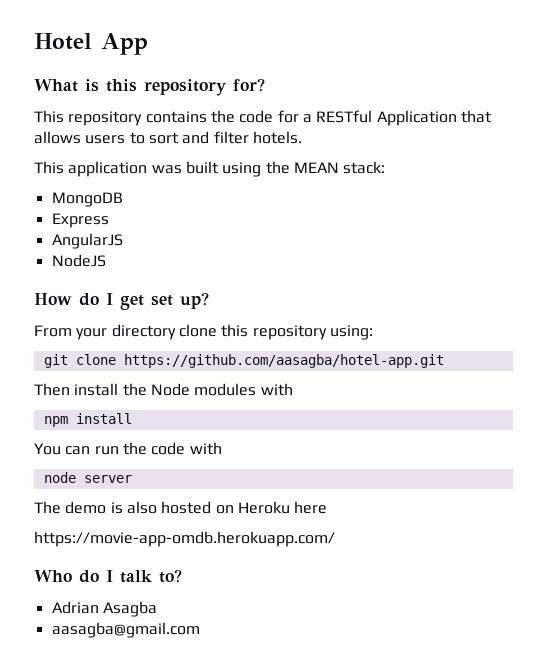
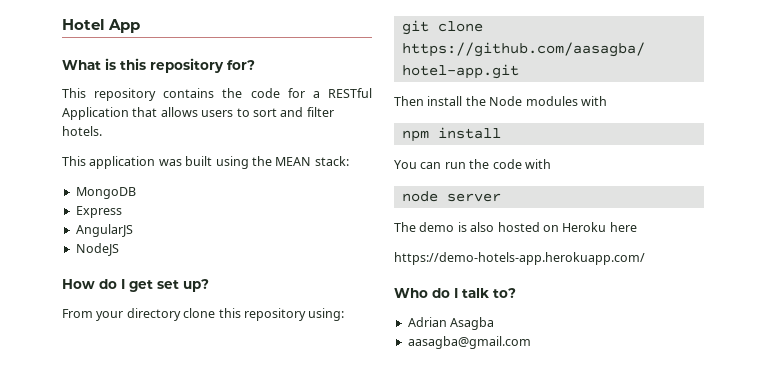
- https://movie-app-omdb.herokuapp.com/
+ https://demo-hotels-app.herokuapp.com/

